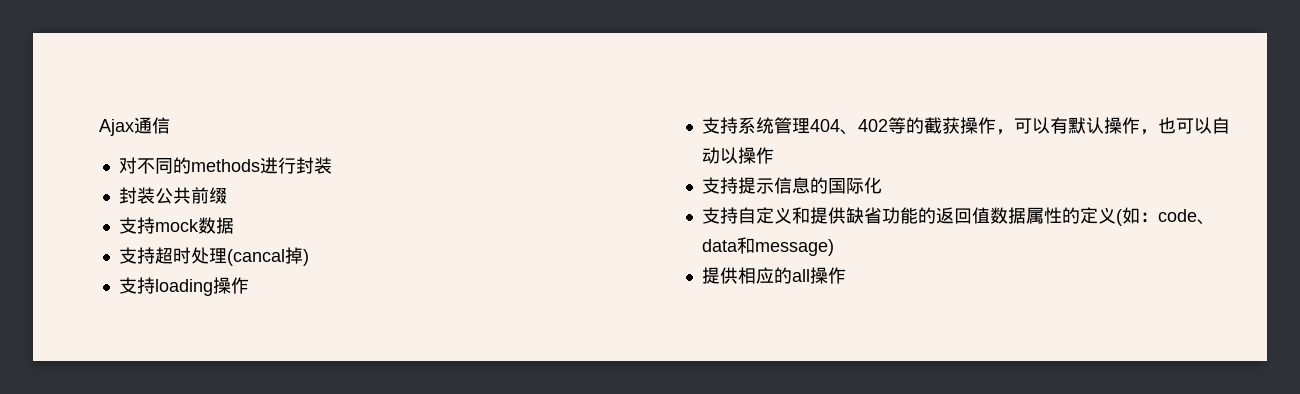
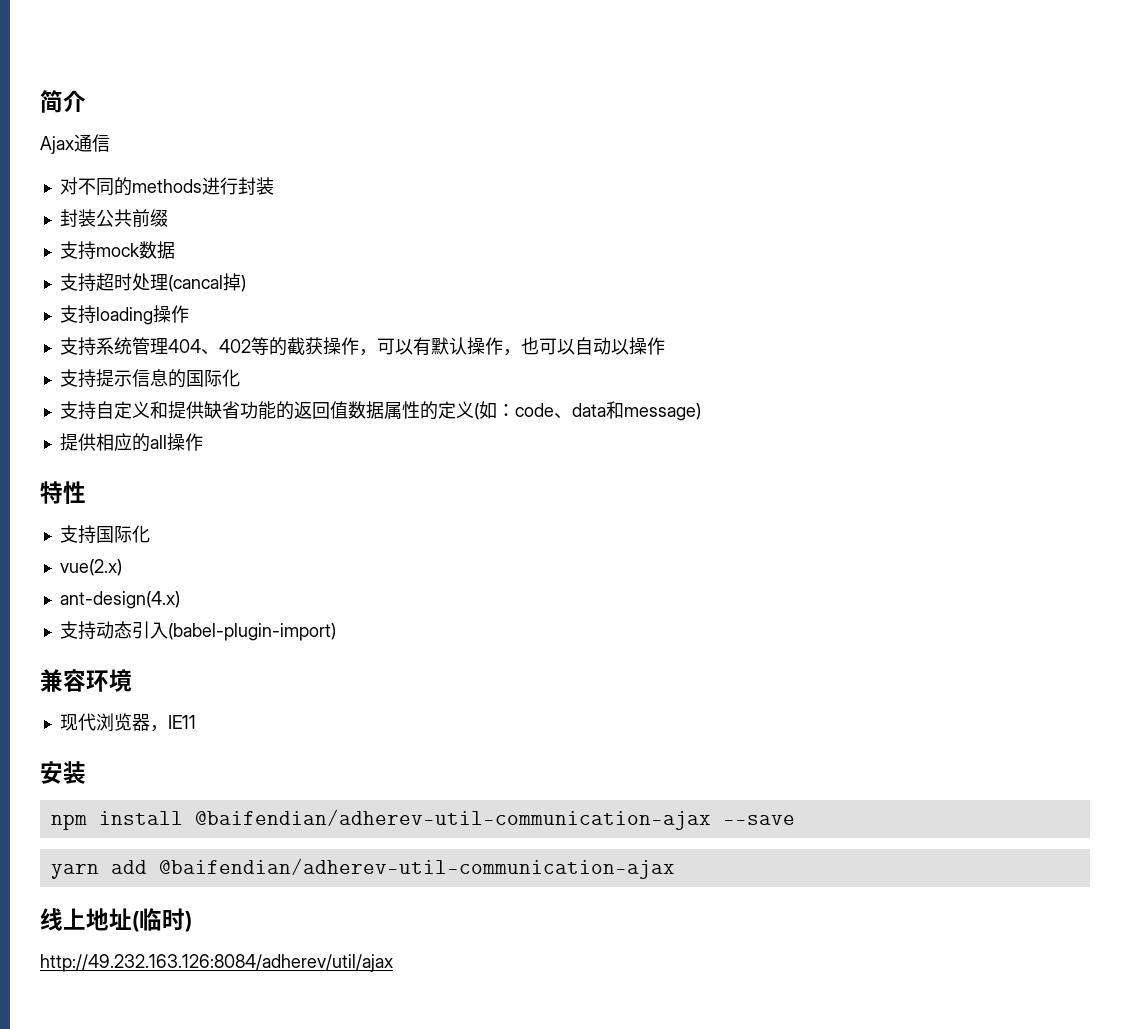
+ 简介
+ 特性
+ 支持国际化
+ vue(2.x)
+ ant-design(4.x)
+ 支持动态引入(babel-plugin-import)
+ 兼容环境
+ 现代浏览器，IE11
+ 安装
+ npm install @baifendian/adherev-util-communication-ajax --save
+ yarn add @baifendian/adherev-util-communication-ajax
+ 线上地址(临时)
+ http://49.232.163.126:8084/adherev/util/ajax

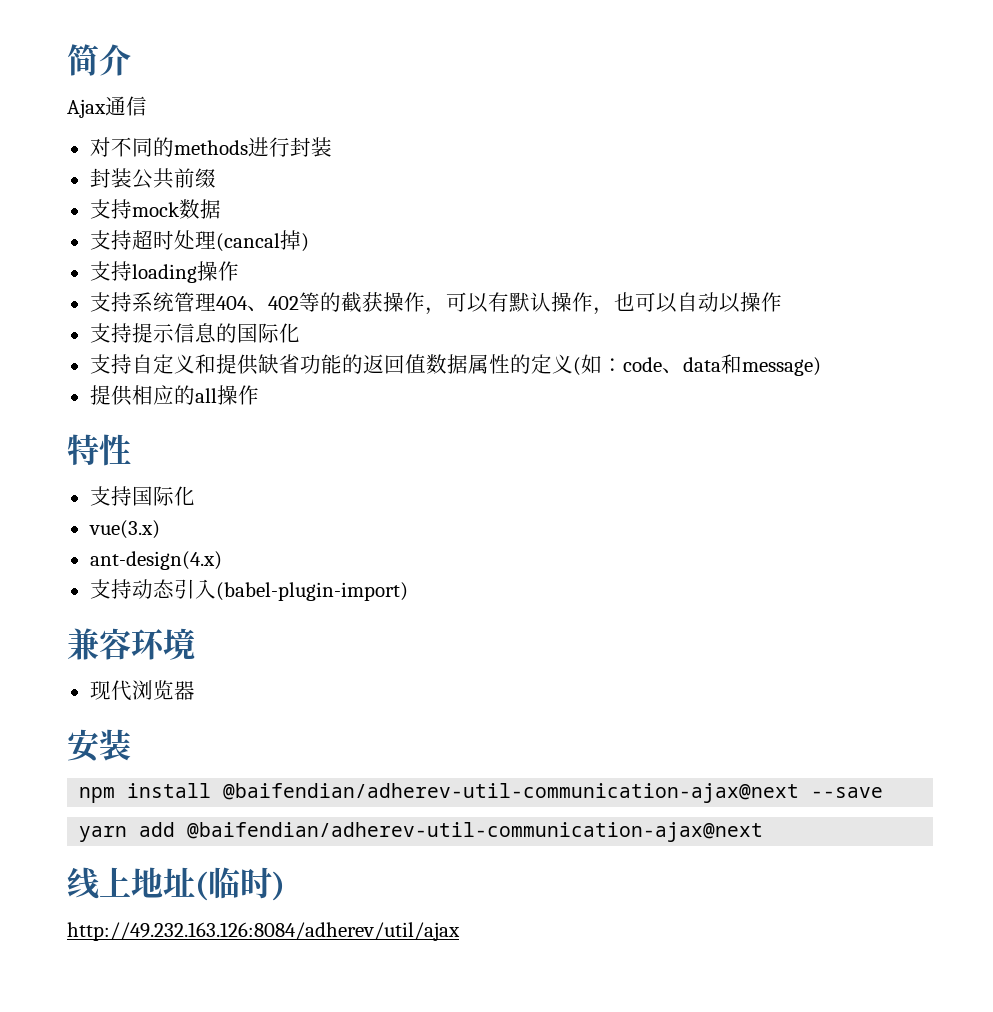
- vue(2.x)
+ vue(3.x)
- 现代浏览器，IE11
+ 现代浏览器
- npm install @baifendian/adherev-util-communication-ajax --save
+ npm install @baifendian/adherev-util-communication-ajax@next --save
- yarn add @baifendian/adherev-util-communication-ajax
+ yarn add @baifendian/adherev-util-communication-ajax@next

